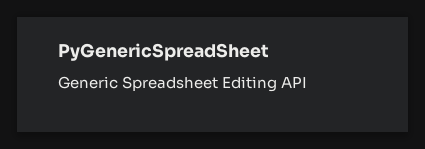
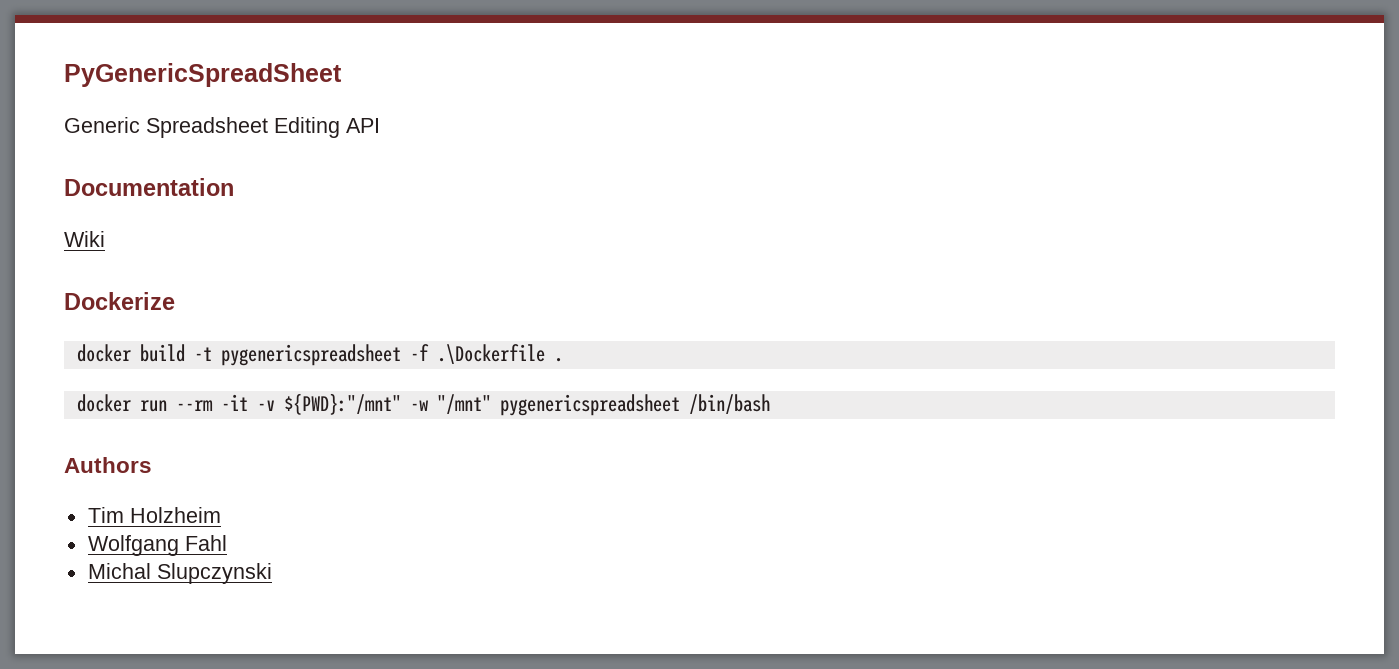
+ Documentation
+ Wiki
+ Dockerize
+ docker build -t pygenericspreadsheet -f .\Dockerfile .
+ docker run --rm -it -v ${PWD}:"/mnt" -w "/mnt" pygenericspreadsheet /bin/bash
+ Authors
+ Tim Holzheim
+ Wolfgang Fahl
+ Michal Slupczynski

